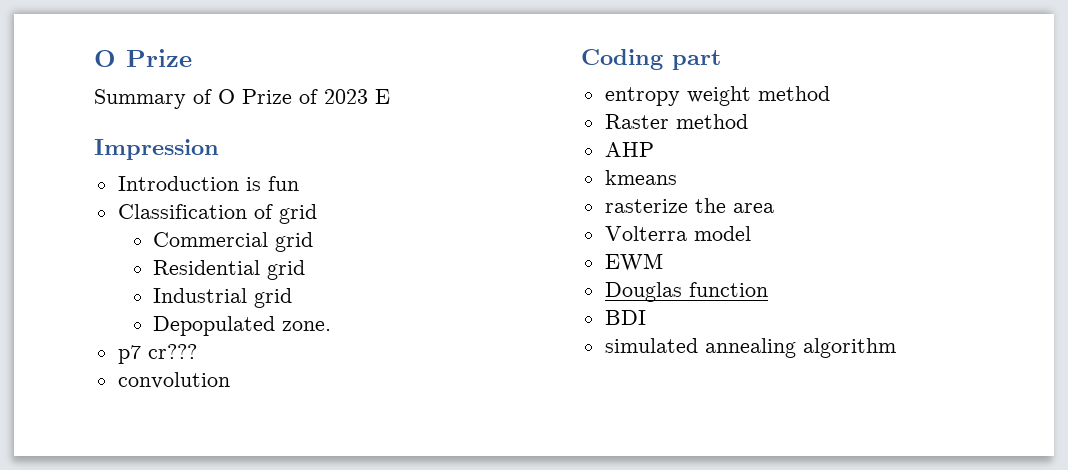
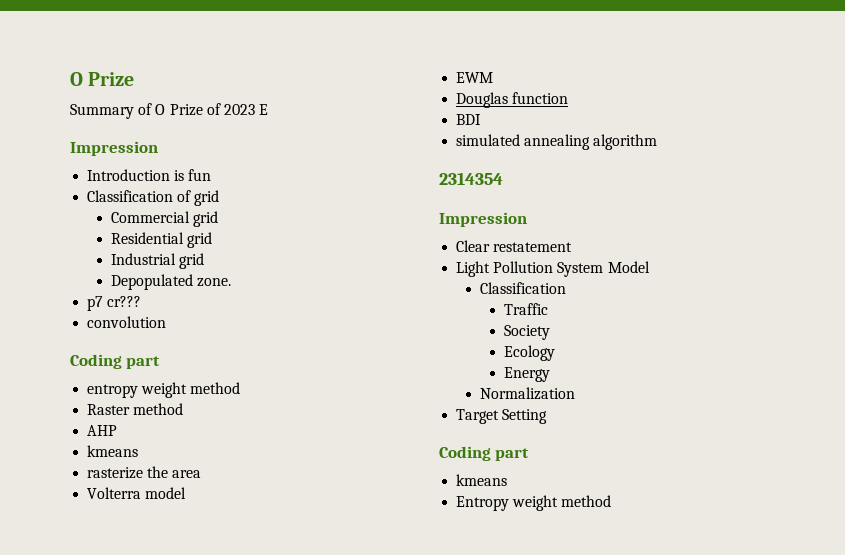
+ 2314354
+ Impression
+ Clear restatement
+ Light Pollution System Model
+ Classification
+ Traffic
+ Society
+ Ecology
+ Energy
+ Normalization
+ Target Setting
+ Coding part
+ kmeans
+ Entropy weight method

